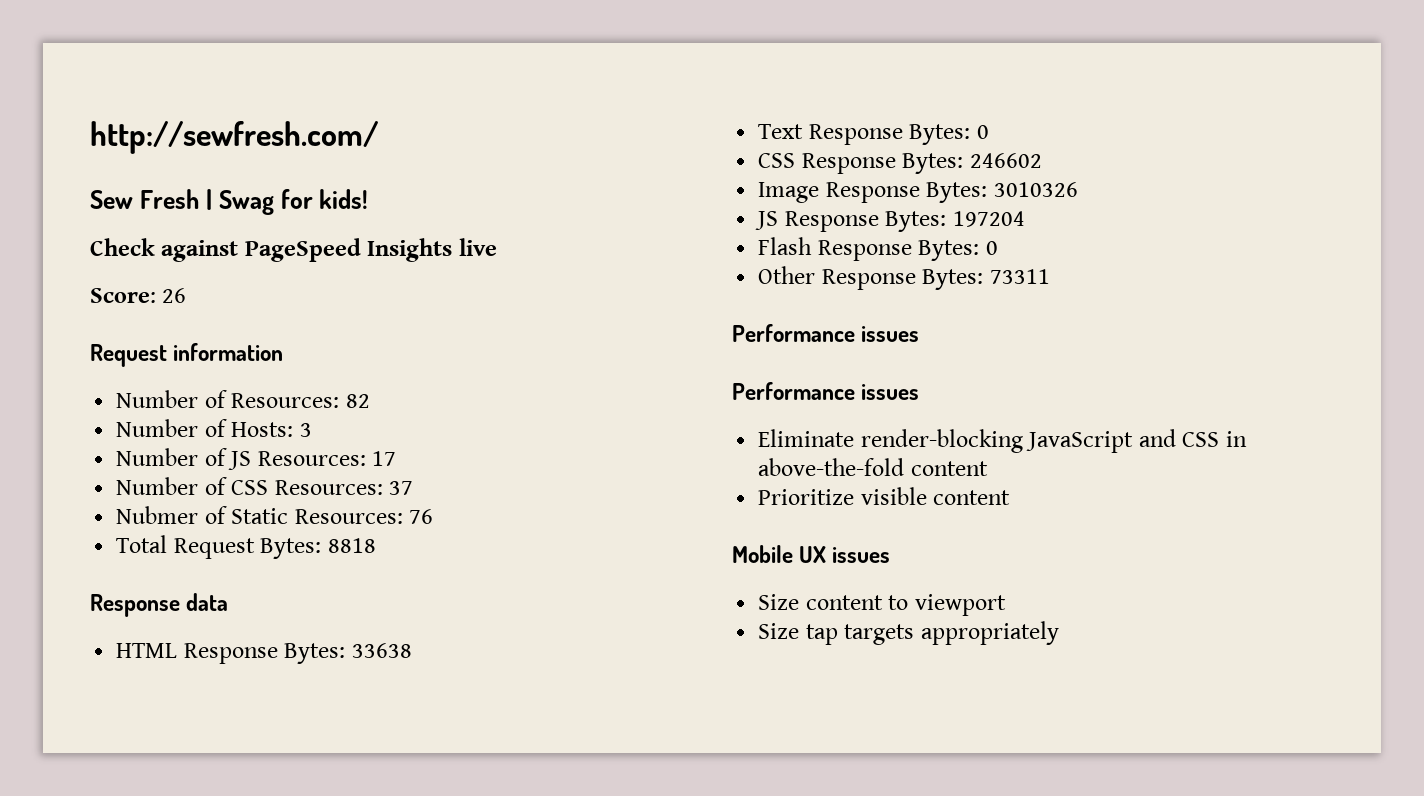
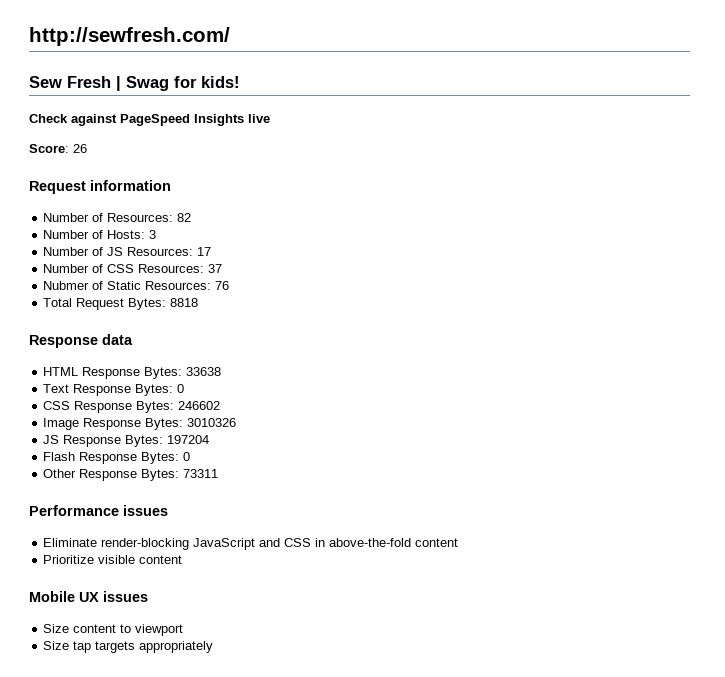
  Other Response Bytes: 73311
- Performance issues

